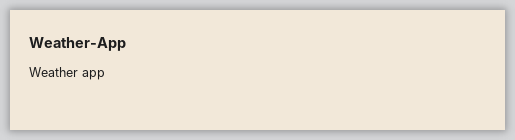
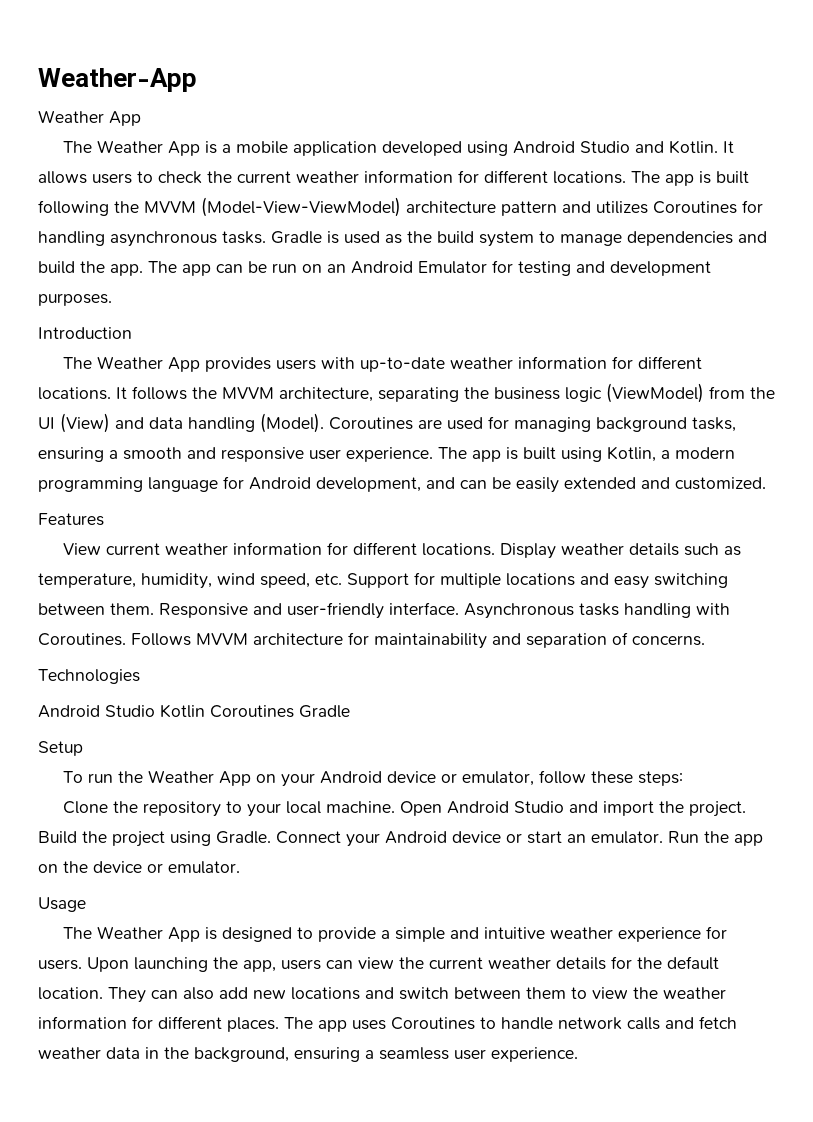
  Weather-App
- Weather app
+ Weather App
+ The Weather App is a mobile application developed using Android Studio and Kotlin. It allows users to check the current weather information for different locations. The app is built following the MVVM (Model-View-ViewModel) architecture pattern and utilizes Coroutines for handling asynchronous tasks. Gradle is used as the build system to manage dependencies and build the app. The app can be run on an Android Emulator for testing and development purposes.
+ Introduction
+ The Weather App provides users with up-to-date weather information for different locations. It follows the MVVM architecture, separating the business logic (ViewModel) from the UI (View) and data handling (Model). Coroutines are used for managing background tasks, ensuring a smooth and responsive user experience. The app is built using Kotlin, a modern programming language for Android development, and can be easily extended and customized.
+ Features
+ View current weather information for different locations. Display weather details such as temperature, humidity, wind speed, etc. Support for multiple locations and easy switching between them. Responsive and user-friendly interface. Asynchronous tasks handling with Coroutines. Follows MVVM architecture for maintainability and separation of concerns.
+ Technologies
+ Android Studio Kotlin Coroutines Gradle
+ Setup
+ To run the Weather App on your Android device or emulator, follow these steps:
+ Clone the repository to your local machine. Open Android Studio and import the project. Build the project using Gradle. Connect your Android device or start an emulator. Run the app on the device or emulator.
+ Usage
+ The Weather App is designed to provide a simple and intuitive weather experience for users. Upon launching the app, users can view the current weather details for the default location. They can also add new locations and switch between them to view the weather information for different places. The app uses Coroutines to handle network calls and fetch weather data in the background, ensuring a seamless user experience.

